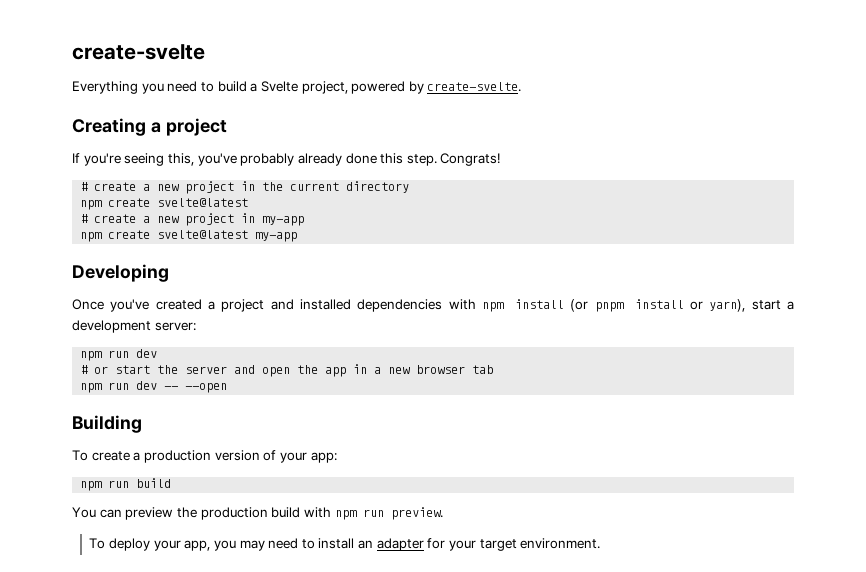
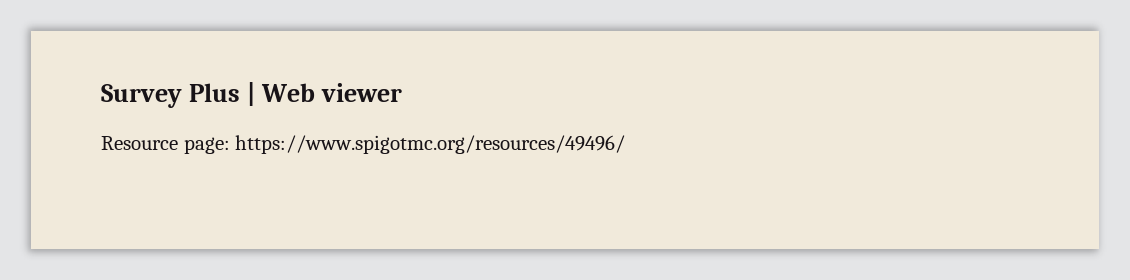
- create-svelte
- Everything you need to build a Svelte project, powered by create-svelte.
- Creating a project
- If you're seeing this, you've probably already done this step. Congrats!
- # create a new project in the current directory
- npm create svelte@latest
- # create a new project in my-app
- npm create svelte@latest my-app
- Developing
- Once you've created a project and installed dependencies with npm install (or pnpm install or yarn), start a development server:
- npm run dev
- # or start the server and open the app in a new browser tab
- npm run dev -- --open
- Building
- To create a production version of your app:
- npm run build
- You can preview the production build with npm run preview.
- To deploy your app, you may need to install an adapter for your target environment.
+ Survey Plus | Web viewer
+ Resource page: https://www.spigotmc.org/resources/49496/

